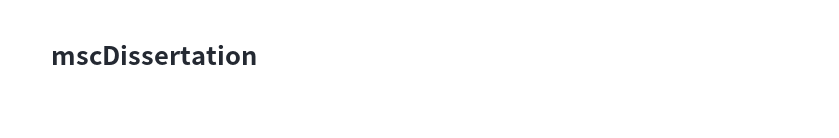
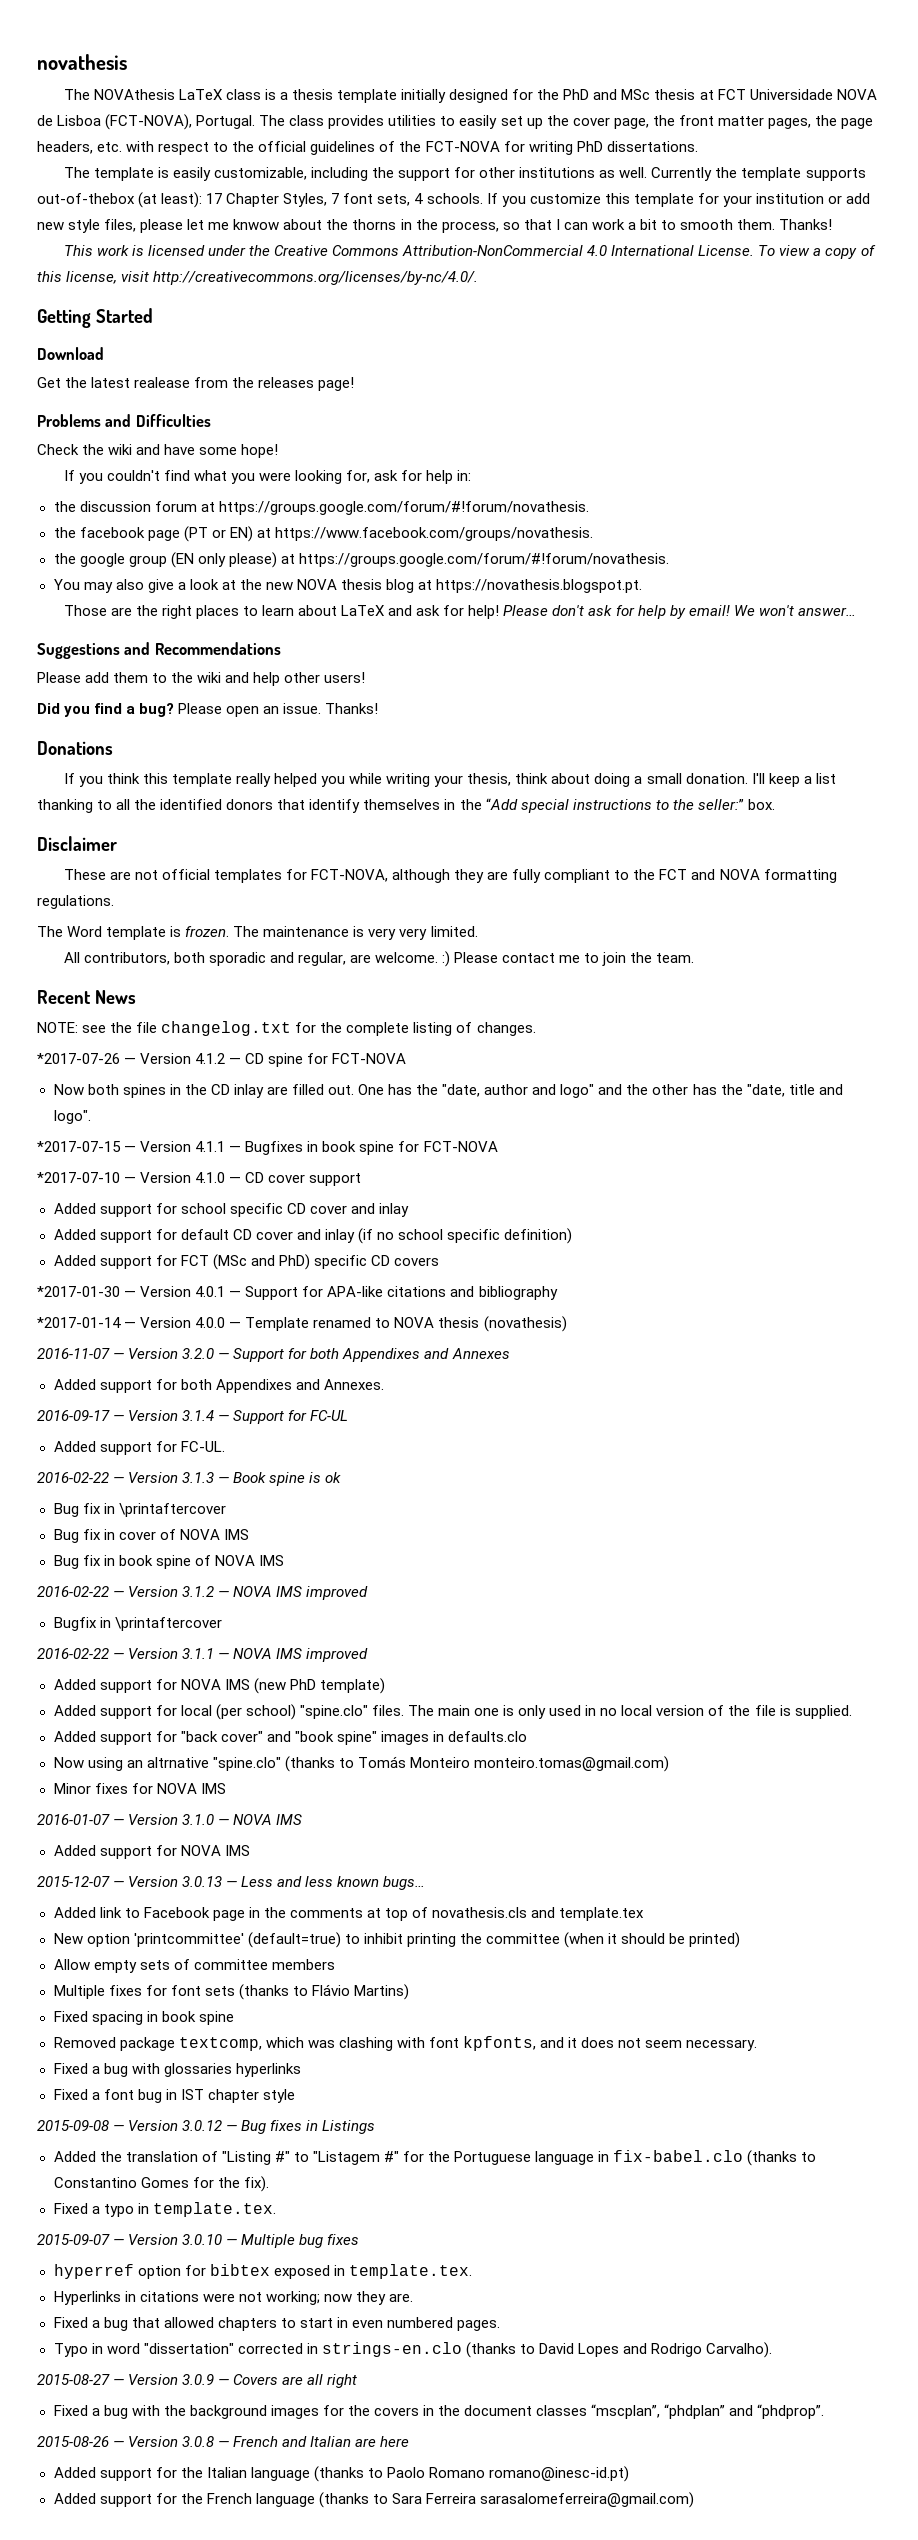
- mscDissertation
+ novathesis
+ The NOVAthesis LaTeX class is a thesis template initially designed for the PhD and MSc thesis at FCT Universidade NOVA de Lisboa (FCT-NOVA), Portugal. The class provides utilities to easily set up the cover page, the front matter pages, the page headers, etc. with respect to the official guidelines of the FCT-NOVA for writing PhD dissertations.
+ The template is easily customizable, including the support for other institutions as well. Currently the template supports out-of-thebox (at least): 17 Chapter Styles, 7 font sets, 4 schools. If you customize this template for your institution or add new style files, please let me knwow about the thorns in the process, so that I can work a bit to smooth them. Thanks!
+ This work is licensed under the Creative Commons Attribution-NonCommercial 4.0 International License. To view a copy of this license, visit http://creativecommons.org/licenses/by-nc/4.0/.
+ Getting Started
+ Download
+ Get the latest realease from the releases page!
+ Problems and Difficulties
+ Check the wiki and have some hope!
+ If you couldn't find what you were looking for, ask for help in:
+ the discussion forum at https://groups.google.com/forum/#!forum/novathesis.
+ the facebook page (PT or EN) at https://www.facebook.com/groups/novathesis.
+ the google group (EN only please) at https://groups.google.com/forum/#!forum/novathesis.
+ You may also give a look at the new NOVA thesis blog at https://novathesis.blogspot.pt.
+ Those are the right places to learn about LaTeX and ask for help! Please don't ask for help by email! We won't answer…
+ Suggestions and Recommendations
+ Please add them to the wiki and help other users!
+ Did you find a bug? Please open an issue. Thanks!
+ Donations
+ If you think this template really helped you while writing your thesis, think about doing a small donation. I'll keep a list thanking to all the identified donors that identify themselves in the “Add special instructions to the seller:” box.
+ Disclaimer
+ These are not official templates for FCT-NOVA, although they are fully compliant to the FCT and NOVA formatting regulations.
+ The Word template is frozen. The maintenance is very very limited.
+ All contributors, both sporadic and regular, are welcome. :) Please contact me to join the team.
+ Recent News
+ NOTE: see the file changelog.txt for the complete listing of changes.
+ *2017-07-26 — Version 4.1.2 — CD spine for FCT-NOVA
+ Now both spines in the CD inlay are filled out. One has the "date, author and logo" and the other has the "date, title and logo".
+ *2017-07-15 — Version 4.1.1 — Bugfixes in book spine for FCT-NOVA
+ *2017-07-10 — Version 4.1.0 — CD cover support
+ Added support for school specific CD cover and inlay
+ Added support for default CD cover and inlay (if no school specific definition)
+ Added support for FCT (MSc and PhD) specific CD covers
+ *2017-01-30 — Version 4.0.1 — Support for APA-like citations and bibliography
+ *2017-01-14 — Version 4.0.0 — Template renamed to NOVA thesis (novathesis)
+ 2016-11-07 — Version 3.2.0 — Support for both Appendixes and Annexes
+ Added support for both Appendixes and Annexes.
+ 2016-09-17 — Version 3.1.4 — Support for FC-UL
+ Added support for FC-UL.
+ 2016-02-22 — Version 3.1.3 — Book spine is ok
+ Bug fix in \printaftercover
+ Bug fix in cover of NOVA IMS
+ Bug fix in book spine of NOVA IMS
+ 2016-02-22 — Version 3.1.2 — NOVA IMS improved
+ Bugfix in \printaftercover
+ 2016-02-22 — Version 3.1.1 — NOVA IMS improved
+ Added support for NOVA IMS (new PhD template)
+ Added support for local (per school) "spine.clo" files. The main one is only used in no local version of the file is supplied.
+ Added support for "back cover" and "book spine" images in defaults.clo
+ Now using an altrnative "spine.clo" (thanks to Tomás Monteiro monteiro.tomas@gmail.com)
+ Minor fixes for NOVA IMS
+ 2016-01-07 — Version 3.1.0 — NOVA IMS
+ Added support for NOVA IMS
+ 2015-12-07 — Version 3.0.13 — Less and less known bugs…
+ Added link to Facebook page in the comments at top of novathesis.cls and template.tex
+ New option 'printcommittee' (default=true) to inhibit printing the committee (when it should be printed)
+ Allow empty sets of committee members
+ Multiple fixes for font sets (thanks to Flávio Martins)
+ Fixed spacing in book spine
+ Removed package textcomp, which was clashing with font kpfonts, and it does not seem necessary.
+ Fixed a bug with glossaries hyperlinks
+ Fixed a font bug in IST chapter style
+ 2015-09-08 — Version 3.0.12 — Bug fixes in Listings
+ Added the translation of "Listing #" to "Listagem #" for the Portuguese language in fix-babel.clo (thanks to Constantino Gomes for the fix).
+ Fixed a typo in template.tex.
+ 2015-09-07 — Version 3.0.10 — Multiple bug fixes
+ hyperref option for bibtex exposed in template.tex.
+ Hyperlinks in citations were not working; now they are.
+ Fixed a bug that allowed chapters to start in even numbered pages.
+ Typo in word "dissertation" corrected in strings-en.clo (thanks to David Lopes and Rodrigo Carvalho).
+ 2015-08-27 — Version 3.0.9 — Covers are all right
+ Fixed a bug with the background images for the covers in the document classes “mscplan”, “phdplan” and “phdprop”.
+ 2015-08-26 — Version 3.0.8 — French and Italian are here
+ Added support for the Italian language (thanks to Paolo Romano romano@inesc-id.pt)
+ Added support for the French language (thanks to Sara Ferreira sarasalomeferreira@gmail.com)

